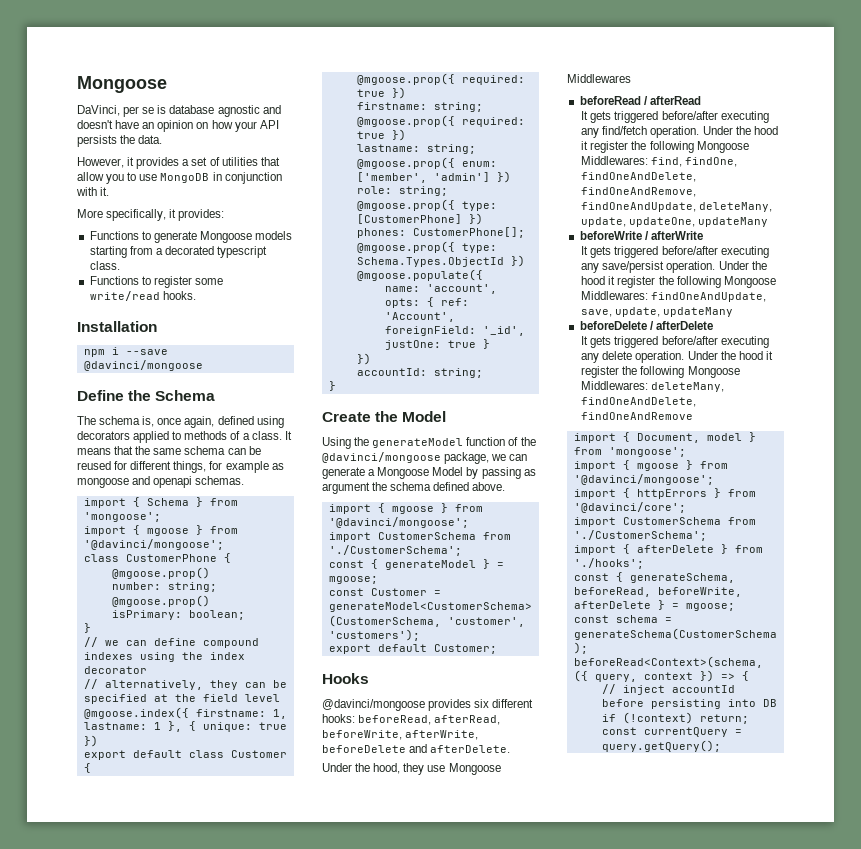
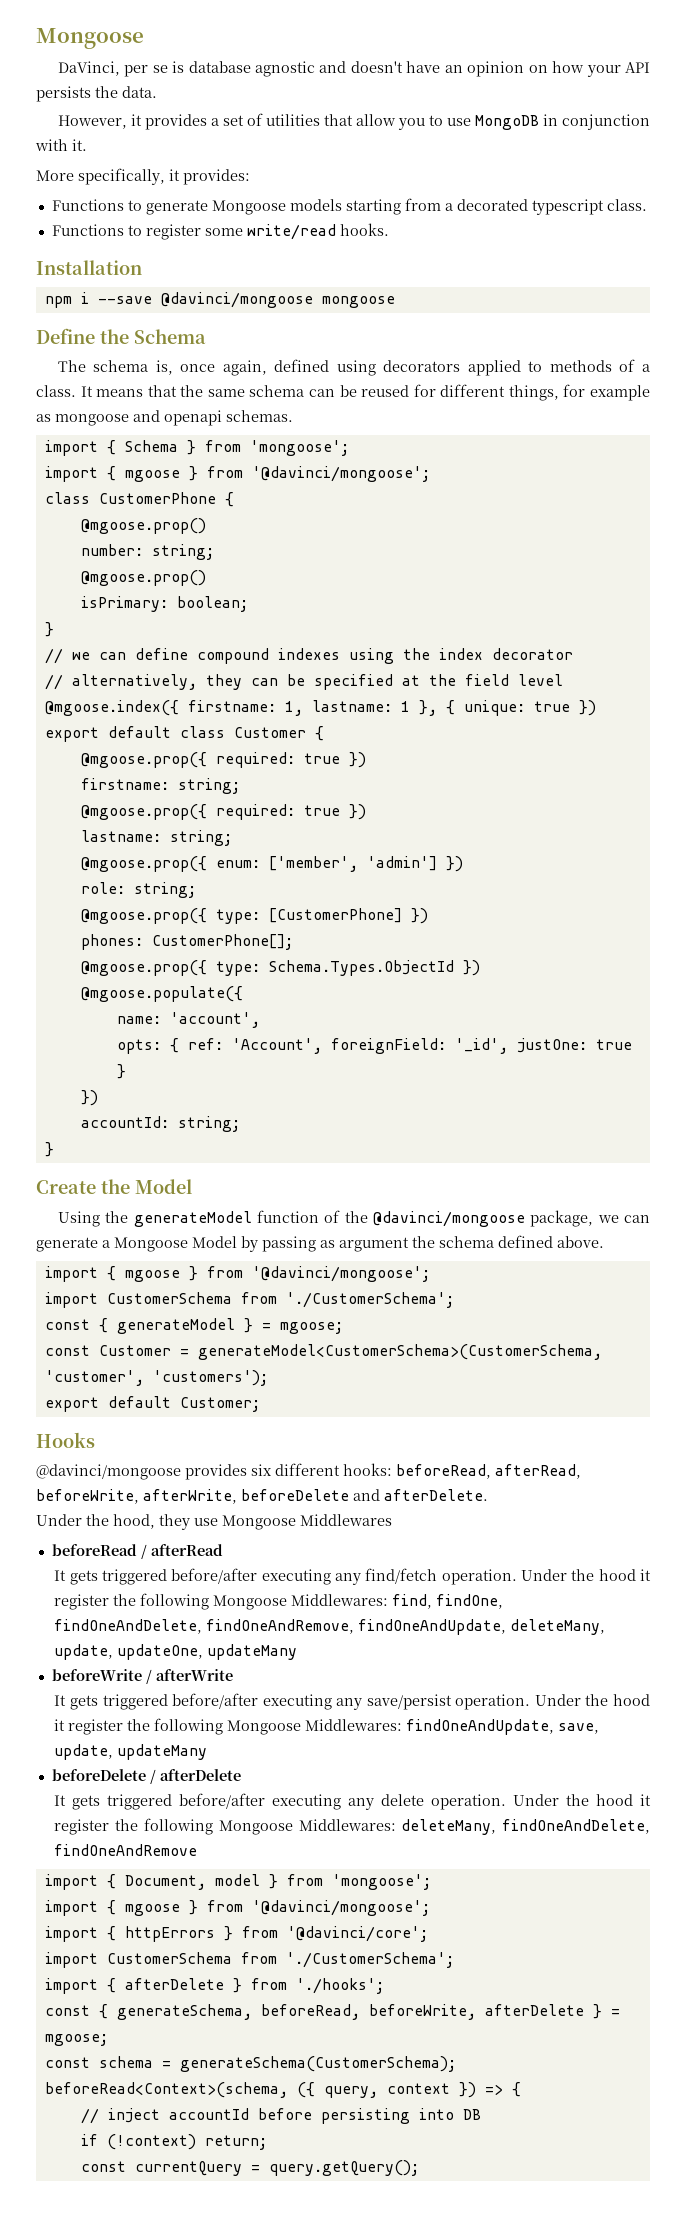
- npm i --save @davinci/mongoose
+ npm i --save @davinci/mongoose mongoose

